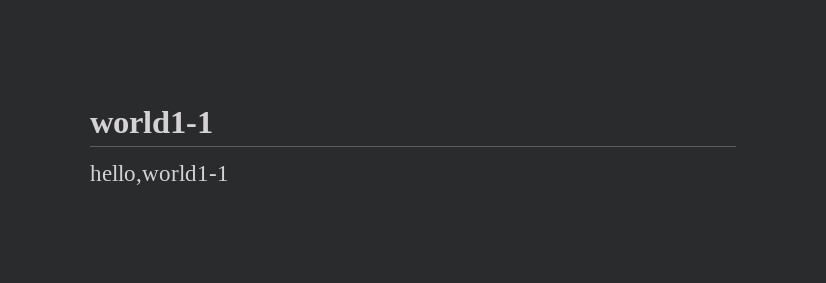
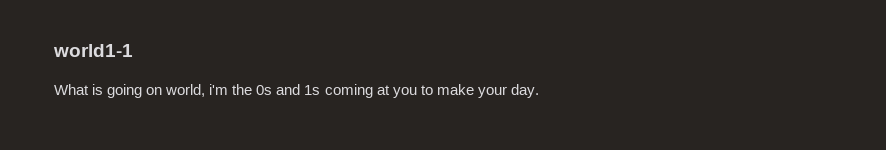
- hello,world1-1
+ What is going on world, i'm the 0s and 1s coming at you to make your day.

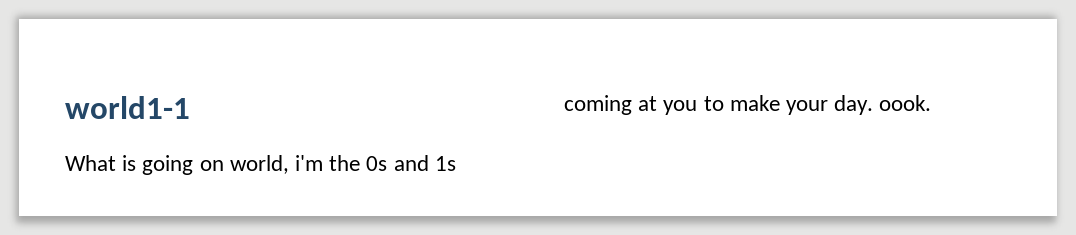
- What is going on world, i'm the 0s and 1s coming at you to make your day.
+ What is going on world, i'm the 0s and 1s coming at you to make your day. oook.

